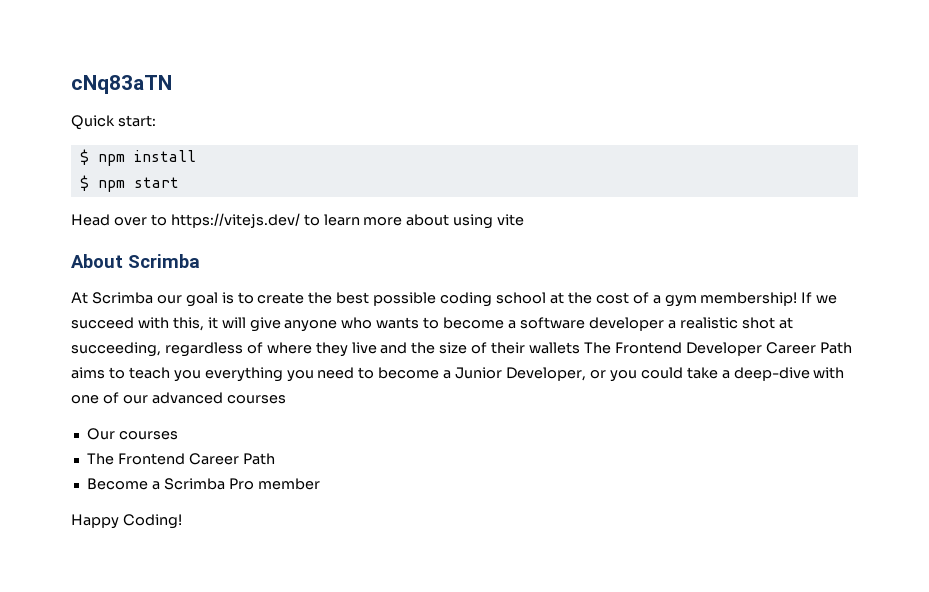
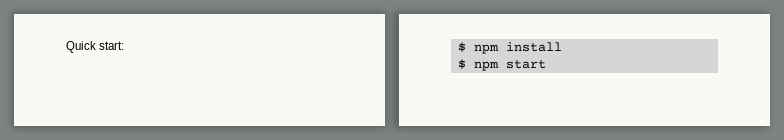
- cNq83aTN
- Head over to https://vitejs.dev/ to learn more about using vite
- About Scrimba
- At Scrimba our goal is to create the best possible coding school at the cost of a gym membership! If we succeed with this, it will give anyone who wants to become a software developer a realistic shot at succeeding, regardless of where they live and the size of their wallets The Frontend Developer Career Path aims to teach you everything you need to become a Junior Developer, or you could take a deep-dive with one of our advanced courses
- Our courses
- The Frontend Career Path
- Become a Scrimba Pro member
- Happy Coding!

